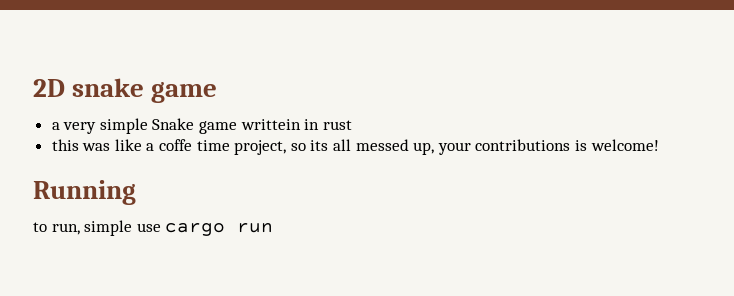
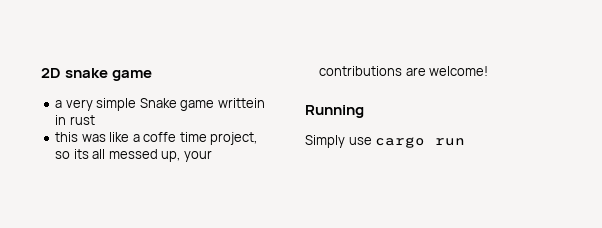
- this was like a coffe time project, so its all messed up, your contributions is welcome!
+ this was like a coffe time project, so its all messed up, your contributions are welcome!
- to run, simple use cargo run
+ Simply use cargo run

